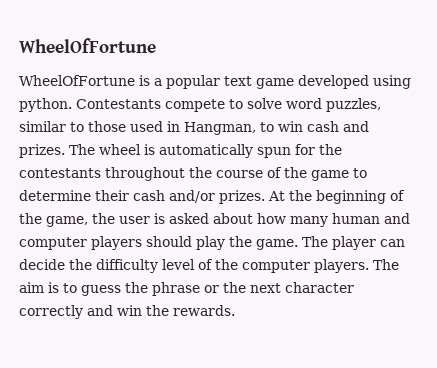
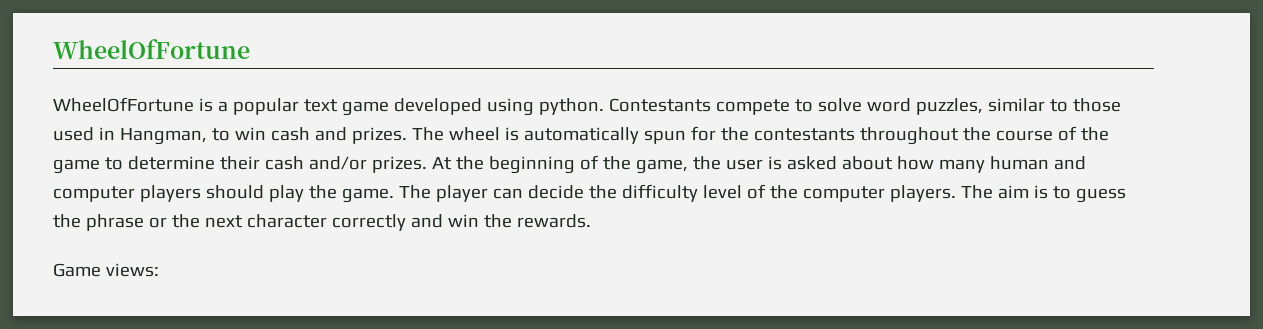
+ Game views:

